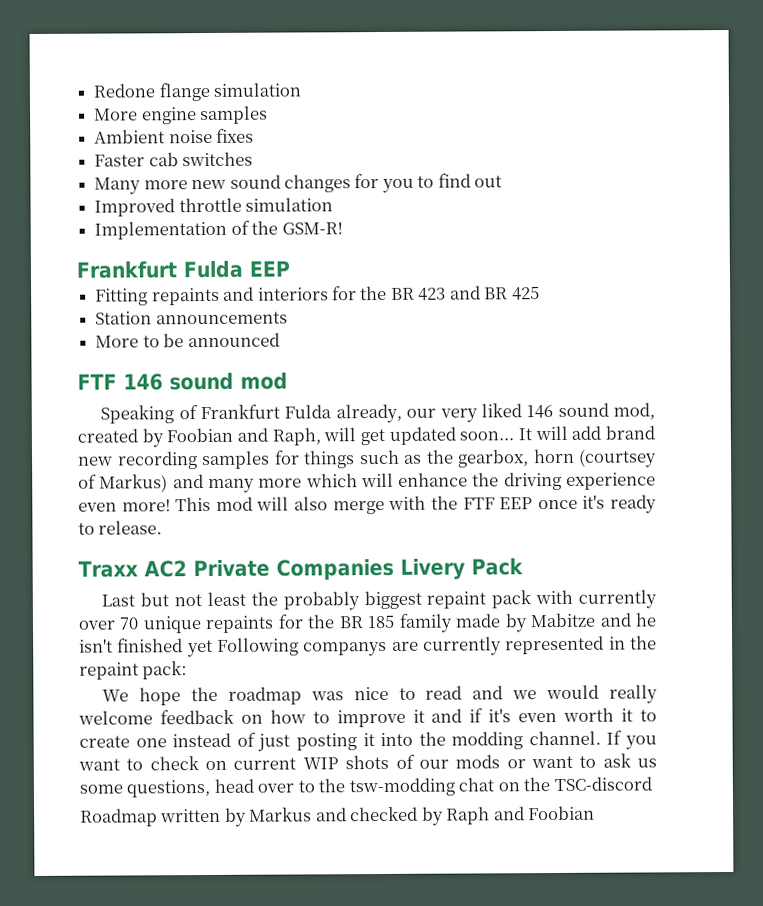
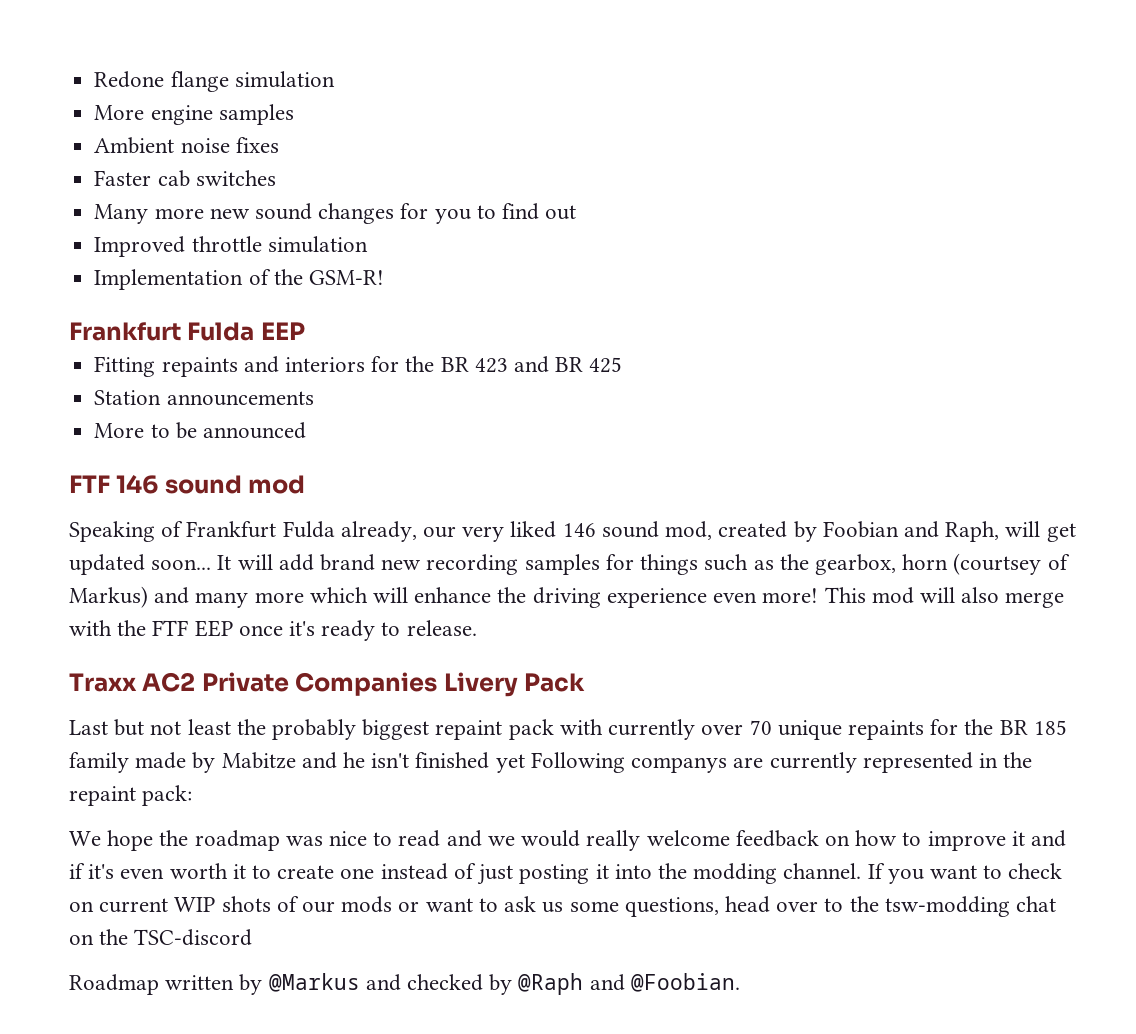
- Roadmap written by Markus and checked by Raph and Foobian
+ Roadmap written by @Markus and checked by @Raph and @Foobian.

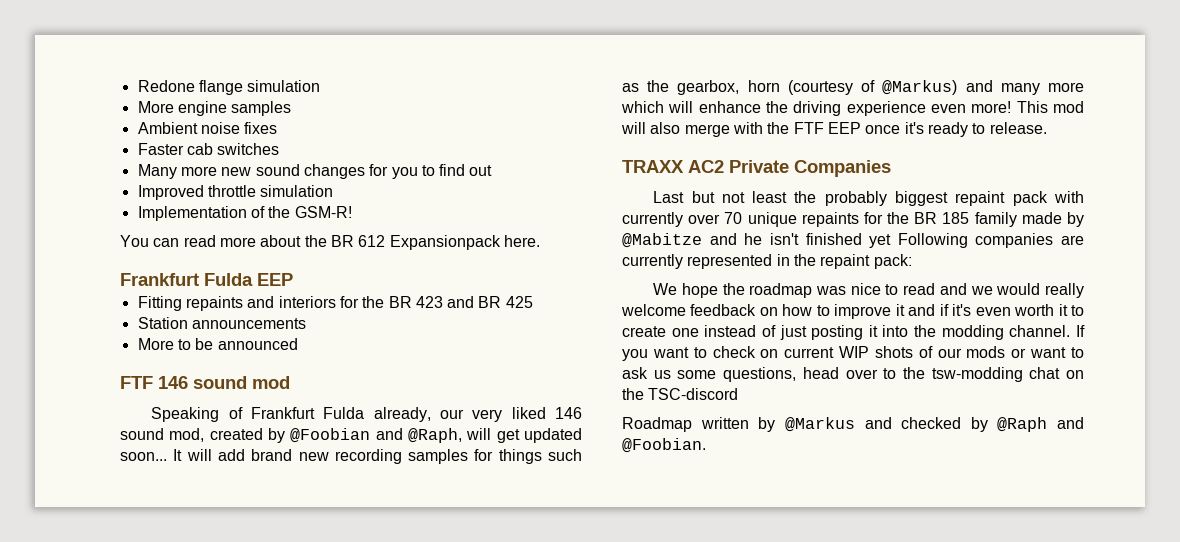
+ You can read more about the BR 612 Expansionpack here.
- Speaking of Frankfurt Fulda already, our very liked 146 sound mod, created by Foobian and Raph, will get updated soon...
+ Speaking of Frankfurt Fulda already, our very liked 146 sound mod, created by @Foobian and @Raph, will get updated soon...
- It will add brand new recording samples for things such as the gearbox, horn (courtsey of Markus) and many more which will enhance the driving experience even more!
+ It will add brand new recording samples for things such as the gearbox, horn (courtesy of @Markus) and many more which will enhance the driving experience even more!
- Traxx AC2 Private Companies Livery Pack
+ TRAXX AC2 Private Companies
- Last but not least the probably biggest repaint pack with currently over 70 unique repaints for the BR 185 family made by Mabitze and he isn't finished yet Following companys are currently represented in the repaint pack:
+ Last but not least the probably biggest repaint pack with currently over 70 unique repaints for the BR 185 family made by @Mabitze and he isn't finished yet Following companies are currently represented in the repaint pack:

